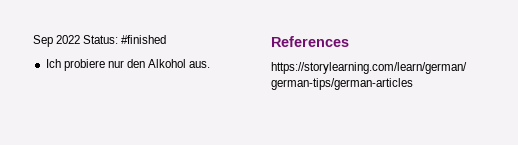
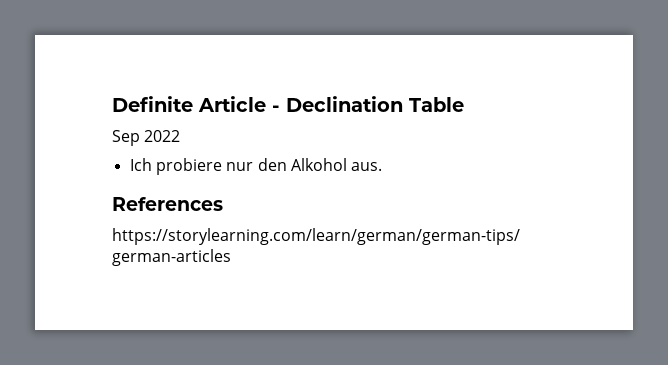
+ Definite Article - Declination Table
- Sep 2022 Status: #finished
+ Sep 2022

